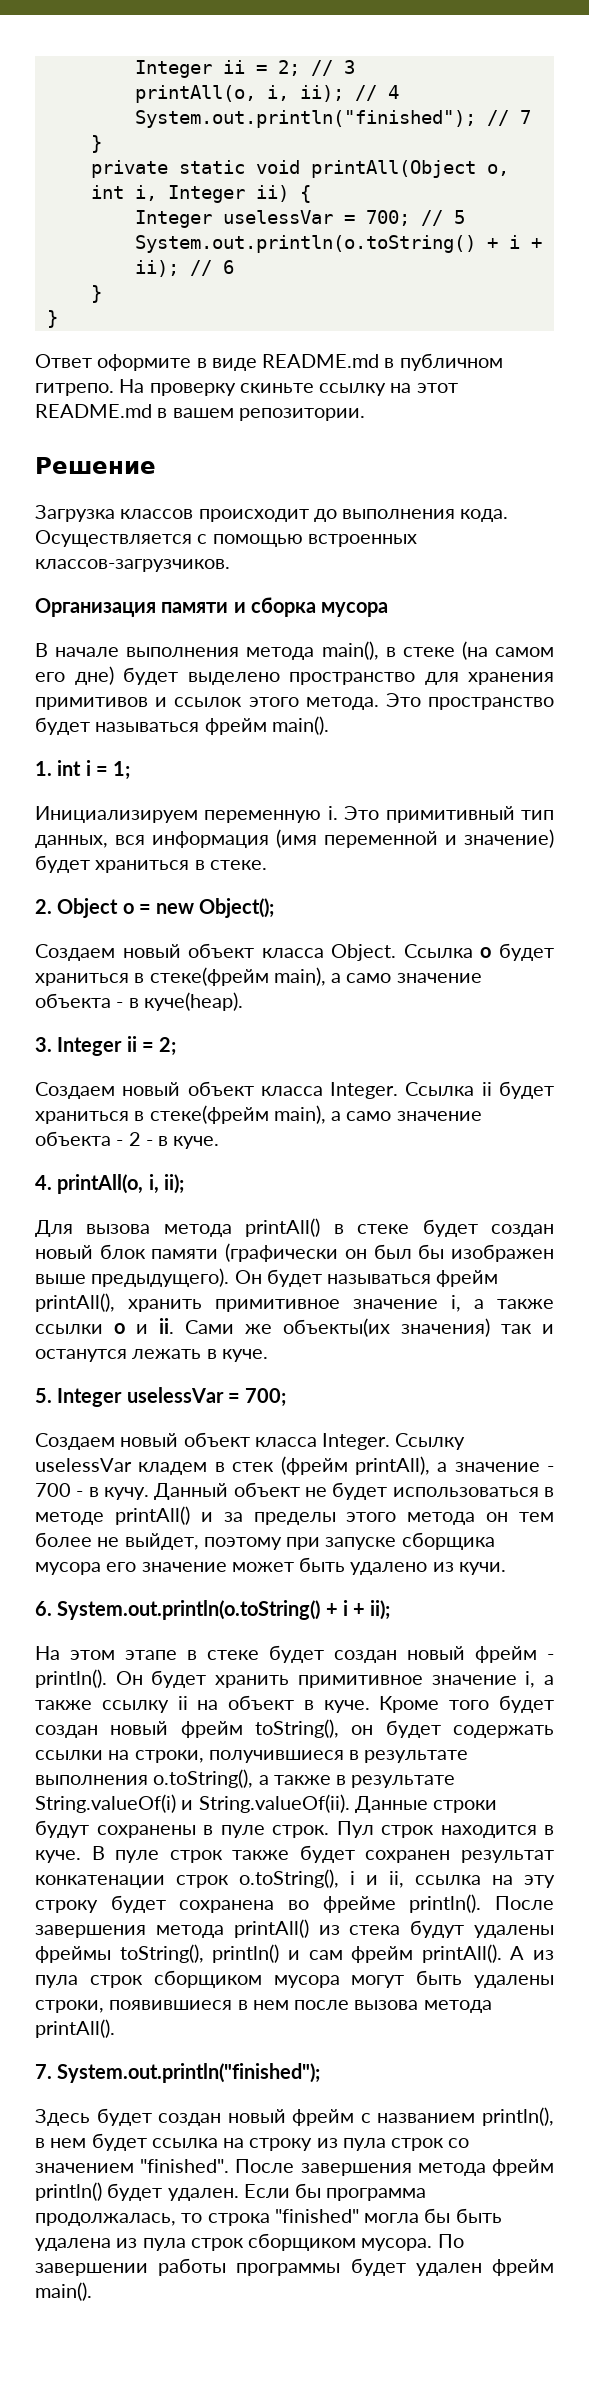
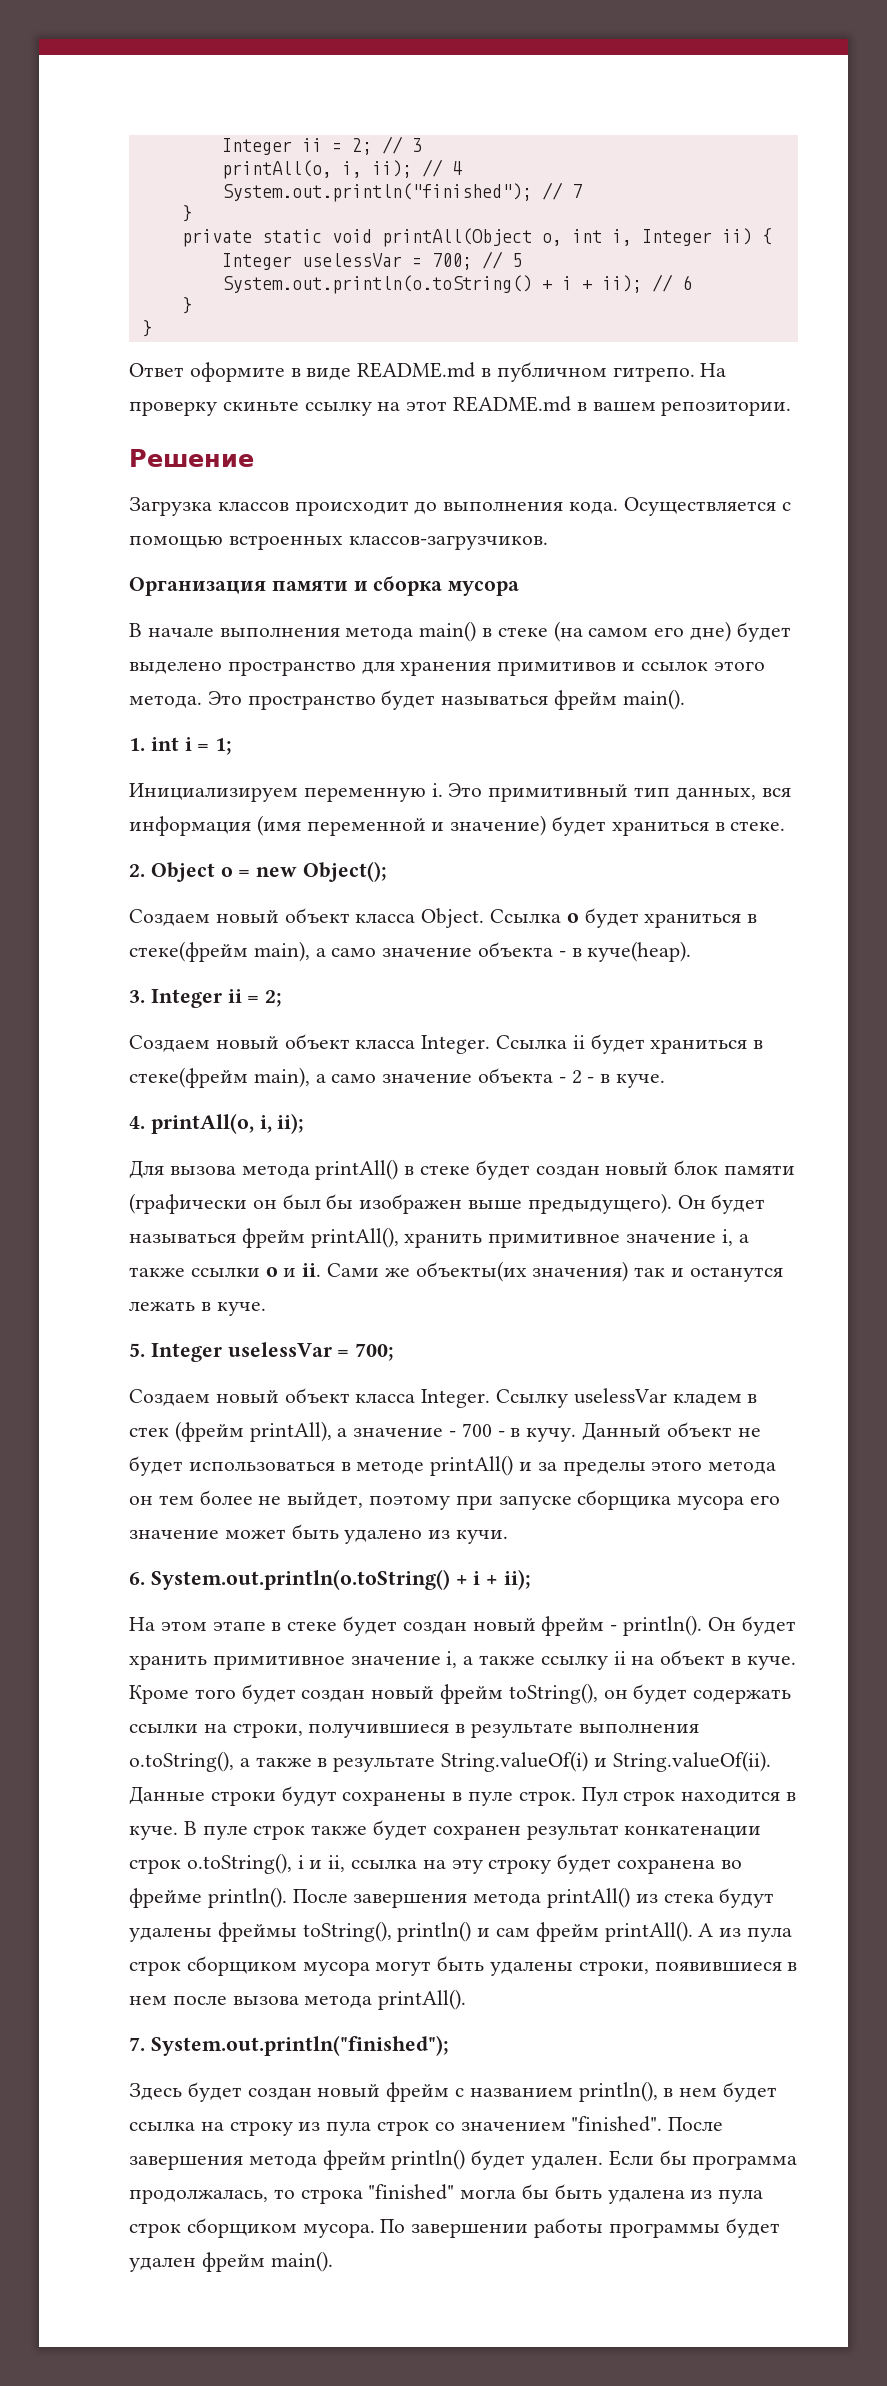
- В начале выполнения метода main(), в стеке (на самом его дне) будет выделено пространство для хранения примитивов и ссылок этого метода.
+ В начале выполнения метода main() в стеке (на самом его дне) будет выделено пространство для хранения примитивов и ссылок этого метода.

